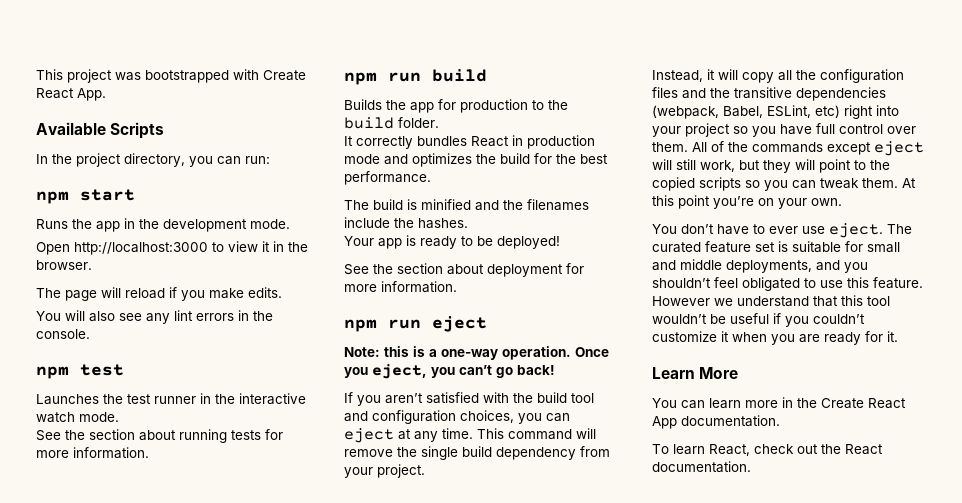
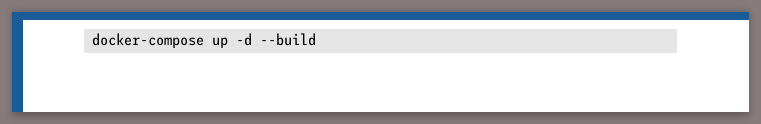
- This project was bootstrapped with Create React App.
- Available Scripts
- In the project directory, you can run:
- npm start
- Runs the app in the development mode.
- Open http://localhost:3000 to view it in the browser.
- The page will reload if you make edits.
- You will also see any lint errors in the console.
- npm test
- Launches the test runner in the interactive watch mode.
- See the section about running tests for more information.
- npm run build
- Builds the app for production to the build folder.
- It correctly bundles React in production mode and optimizes the build for the best performance.
- The build is minified and the filenames include the hashes.
- Your app is ready to be deployed!
- See the section about deployment for more information.
- npm run eject
- Note: this is a one-way operation. Once you eject, you can’t go back!
- If you aren’t satisfied with the build tool and configuration choices, you can eject at any time. This command will remove the single build dependency from your project.
- Instead, it will copy all the configuration files and the transitive dependencies (webpack, Babel, ESLint, etc) right into your project so you have full control over them. All of the commands except eject will still work, but they will point to the copied scripts so you can tweak them. At this point you’re on your own.
- You don’t have to ever use eject. The curated feature set is suitable for small and middle deployments, and you shouldn’t feel obligated to use this feature. However we understand that this tool wouldn’t be useful if you couldn’t customize it when you are ready for it.
- Learn More
- You can learn more in the Create React App documentation.
- To learn React, check out the React documentation.
+ docker-compose up -d --build

